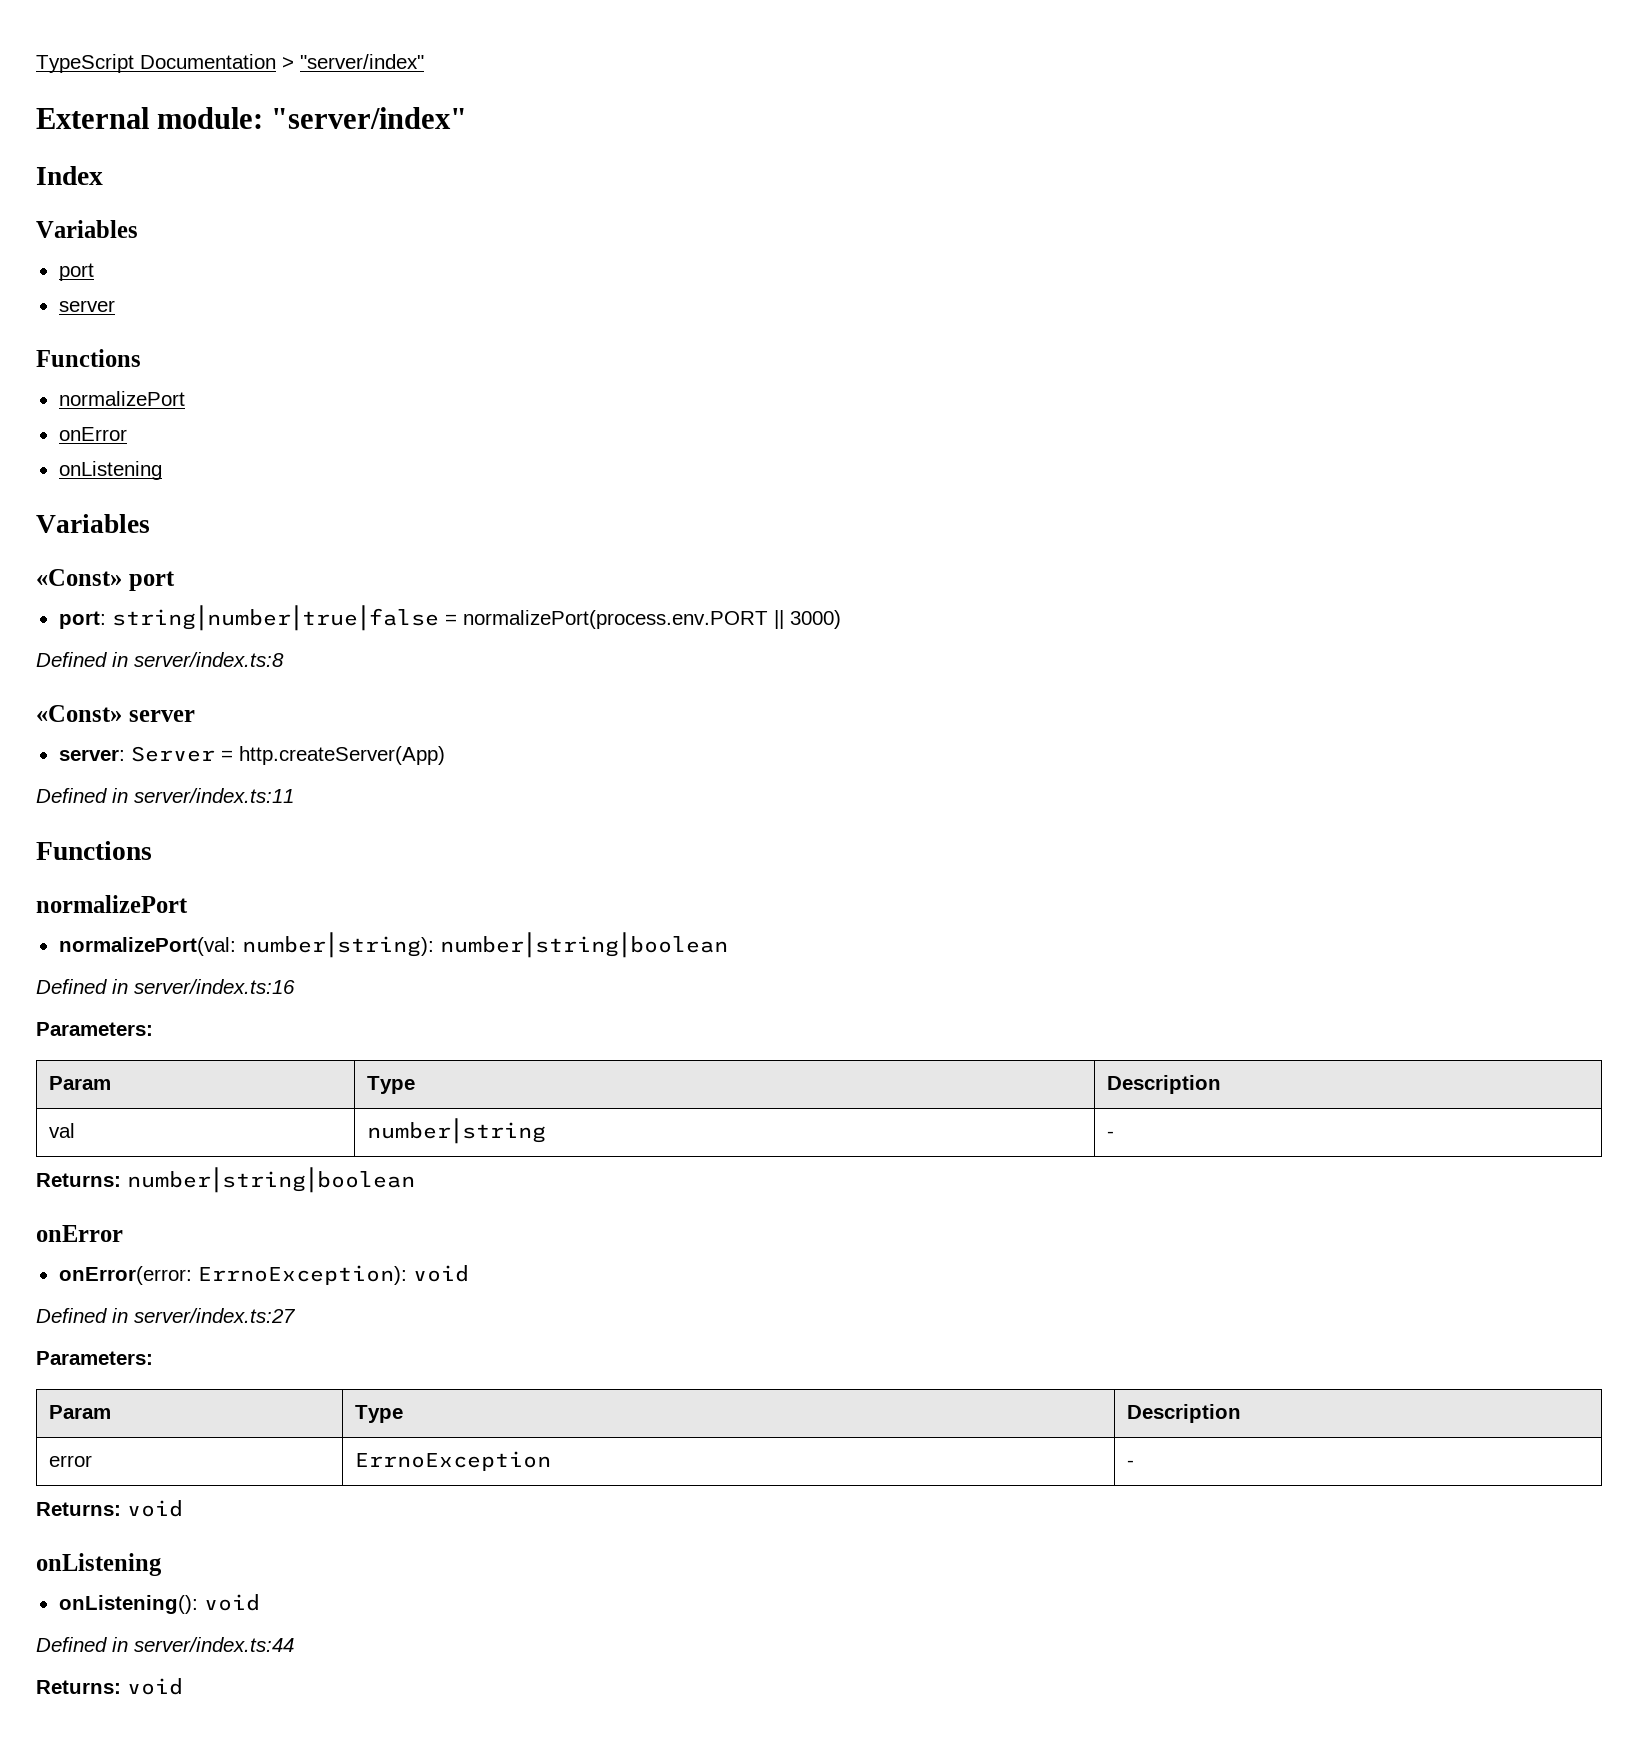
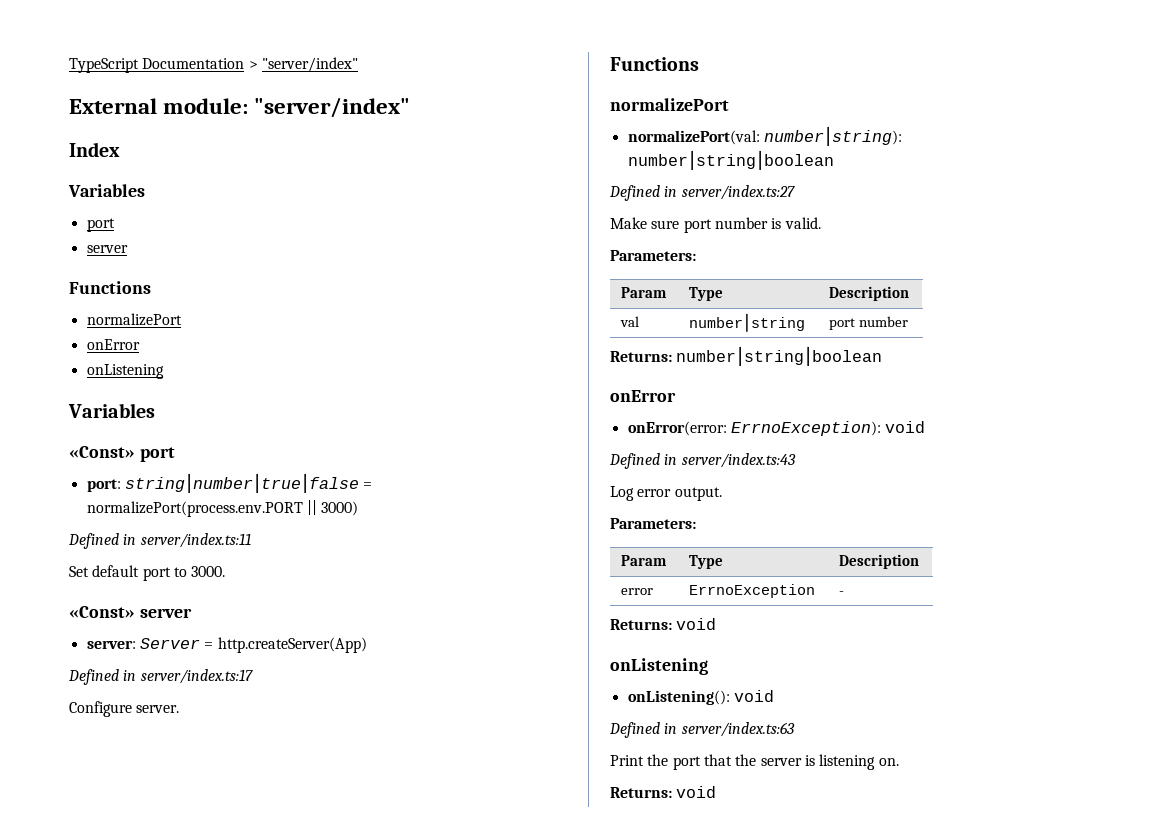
- Defined in server/index.ts:8
+ Defined in server/index.ts:11
+ Set default port to 3000.
- Defined in server/index.ts:11
+ Defined in server/index.ts:17
+ Configure server.
- Defined in server/index.ts:16
+ Defined in server/index.ts:27
+ Make sure port number is valid.
- val | number⎮string | -
+ val | number⎮string | port number
- Defined in server/index.ts:27
+ Defined in server/index.ts:43
+ Log error output.
- Defined in server/index.ts:44
+ Defined in server/index.ts:63
+ Print the port that the server is listening on.

